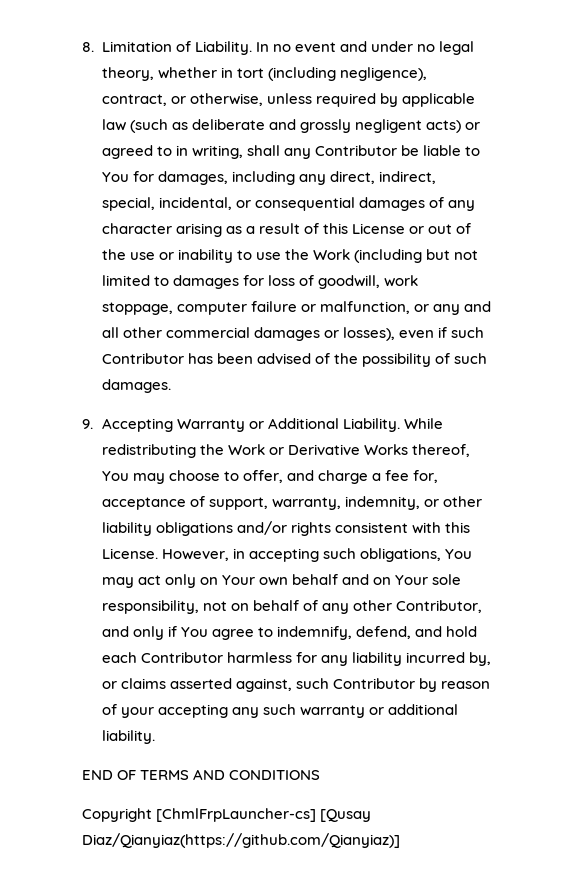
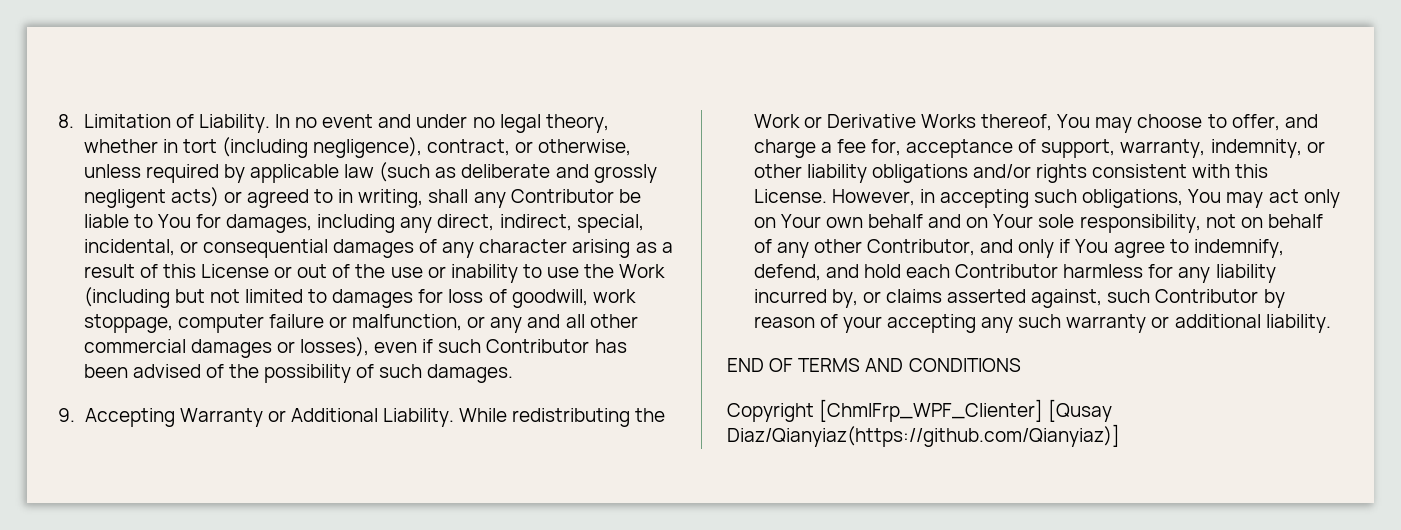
- Copyright [ChmlFrpLauncher-cs] [Qusay Diaz/Qianyiaz(https://github.com/Qianyiaz)]
+ Copyright [ChmlFrp_WPF_Clienter] [Qusay Diaz/Qianyiaz(https://github.com/Qianyiaz)]

